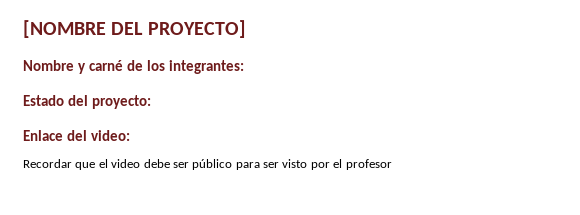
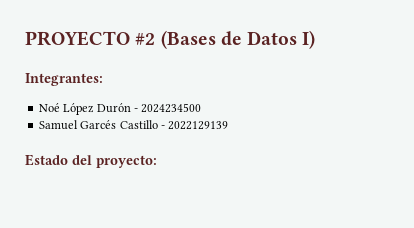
- [NOMBRE DEL PROYECTO]
- Nombre y carné de los integrantes:
+ PROYECTO #2 (Bases de Datos I)
+ Integrantes:
+ Noé López Durón - 2024234500
+ Samuel Garcés Castillo - 2022129139
  Estado del proyecto:
- Enlace del video:
- Recordar que el video debe ser público para ser visto por el profesor

